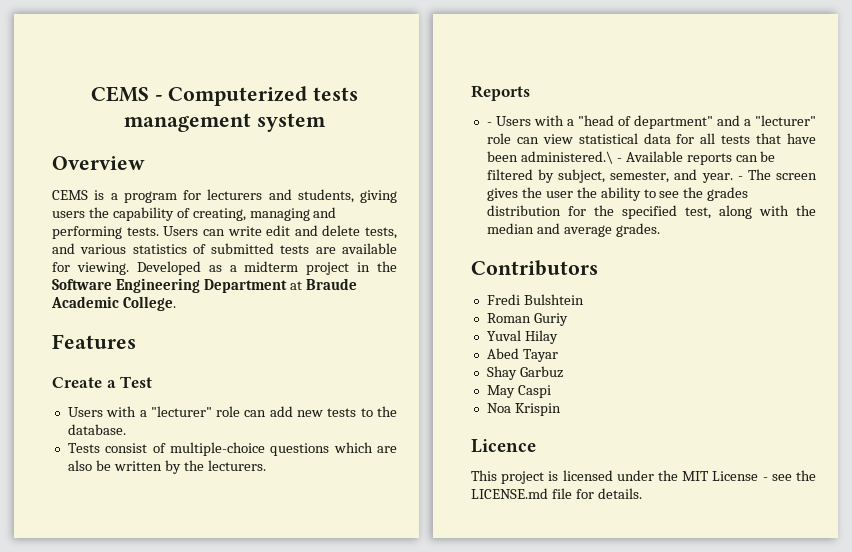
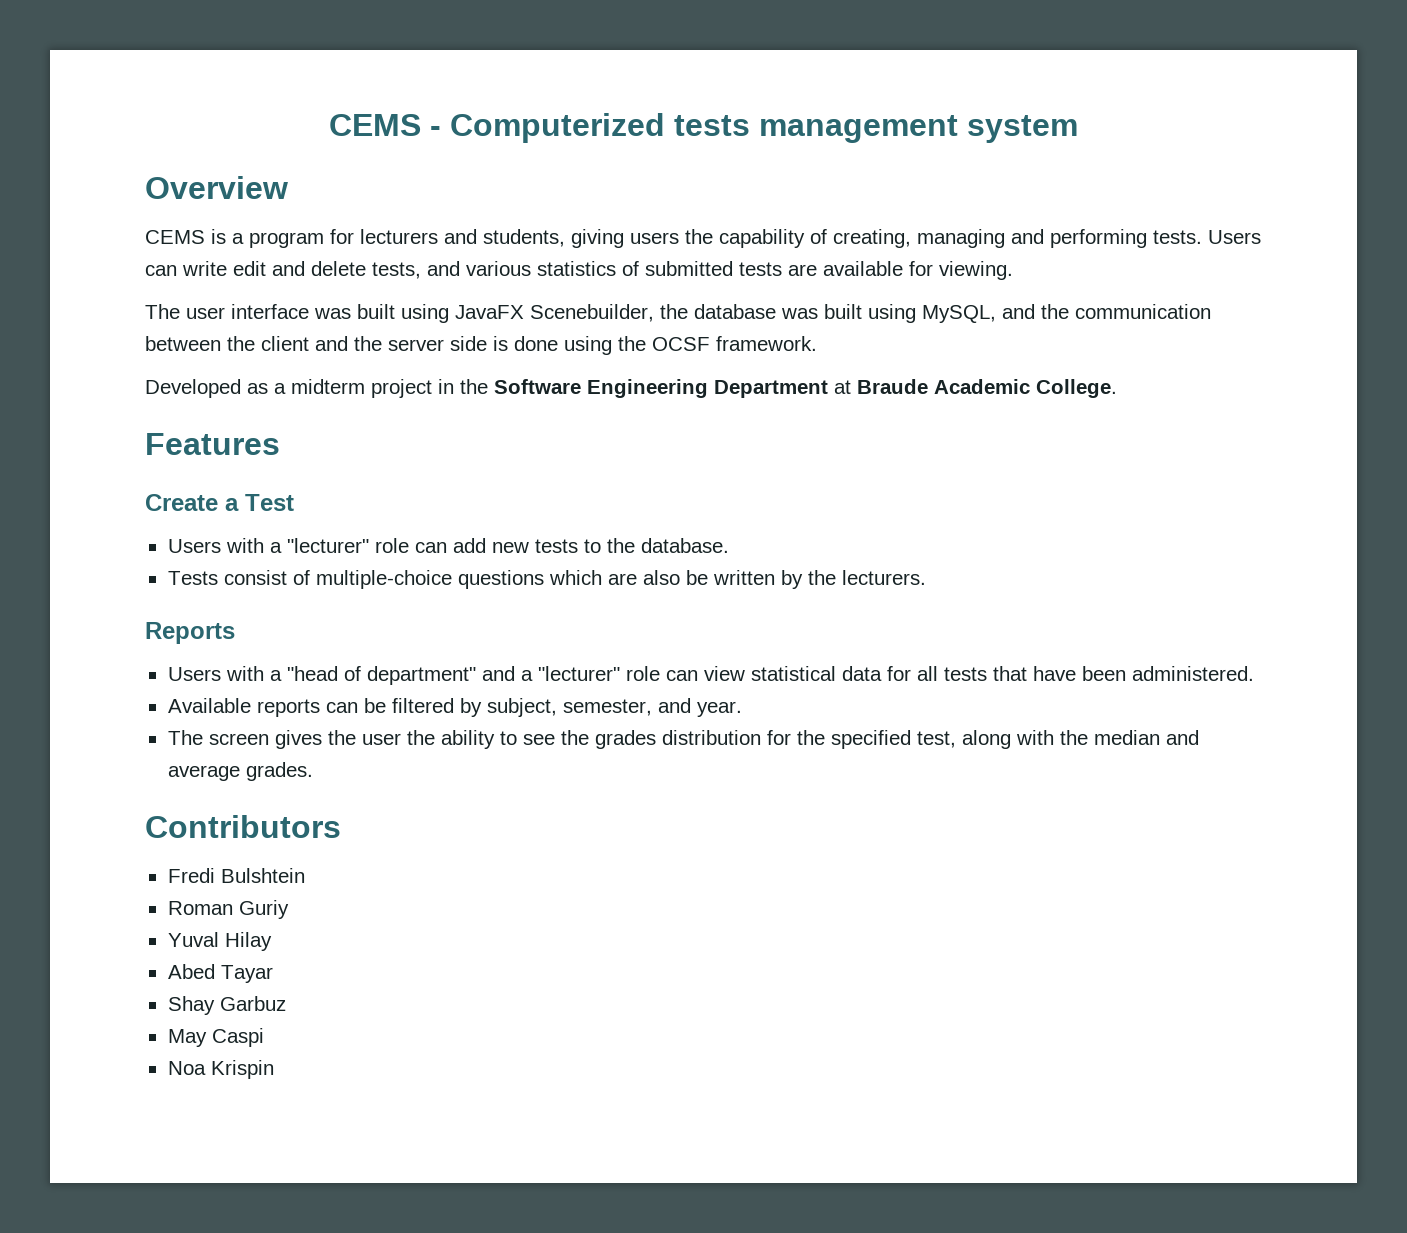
- Users can write edit and delete tests, and various statistics of submitted tests are available for viewing. Developed as a midterm project in the Software Engineering Department at Braude Academic College.
+ Users can write edit and delete tests, and various statistics of submitted tests are available for viewing.
+ The user interface was built using JavaFX Scenebuilder, the database was built using MySQL, and the communication between the client and the server side is done using the OCSF framework.
+ Developed as a midterm project in the Software Engineering Department at Braude Academic College.
- - Users with a "head of department" and a "lecturer" role can view statistical data for all tests that have been administered.\ - Available reports can be filtered by subject, semester, and year. - The screen gives the user the ability to see the grades distribution for the specified test, along with the median and average grades.
+ Users with a "head of department" and a "lecturer" role can view statistical data for all tests that have been administered.
+ Available reports can be filtered by subject, semester, and year.
+ The screen gives the user the ability to see the grades distribution for the specified test, along with the median and average grades.
- Licence
- This project is licensed under the MIT License - see the LICENSE.md file for details.

